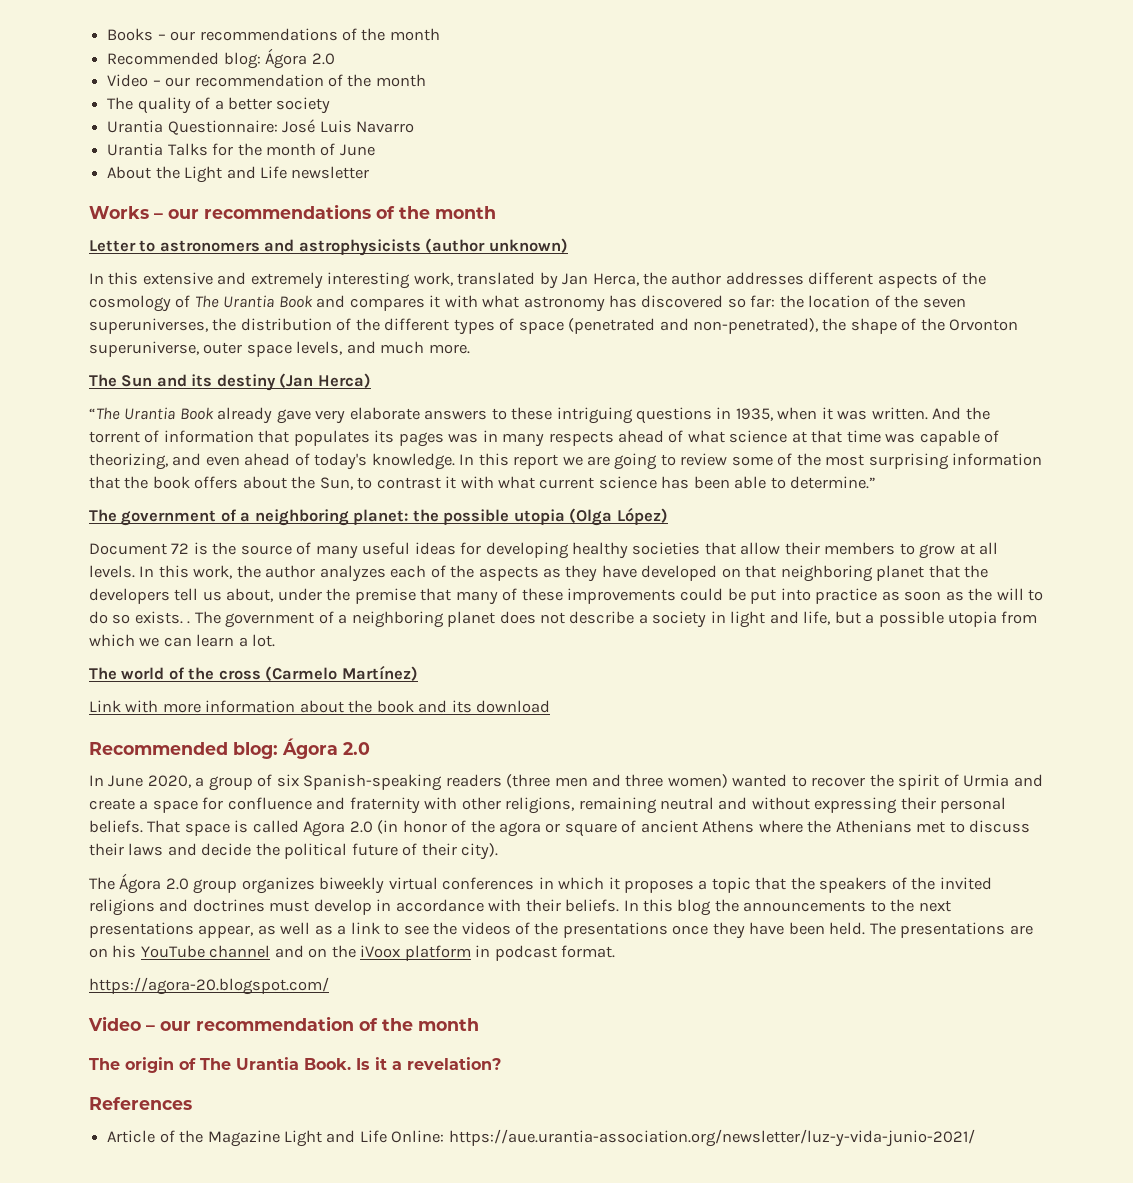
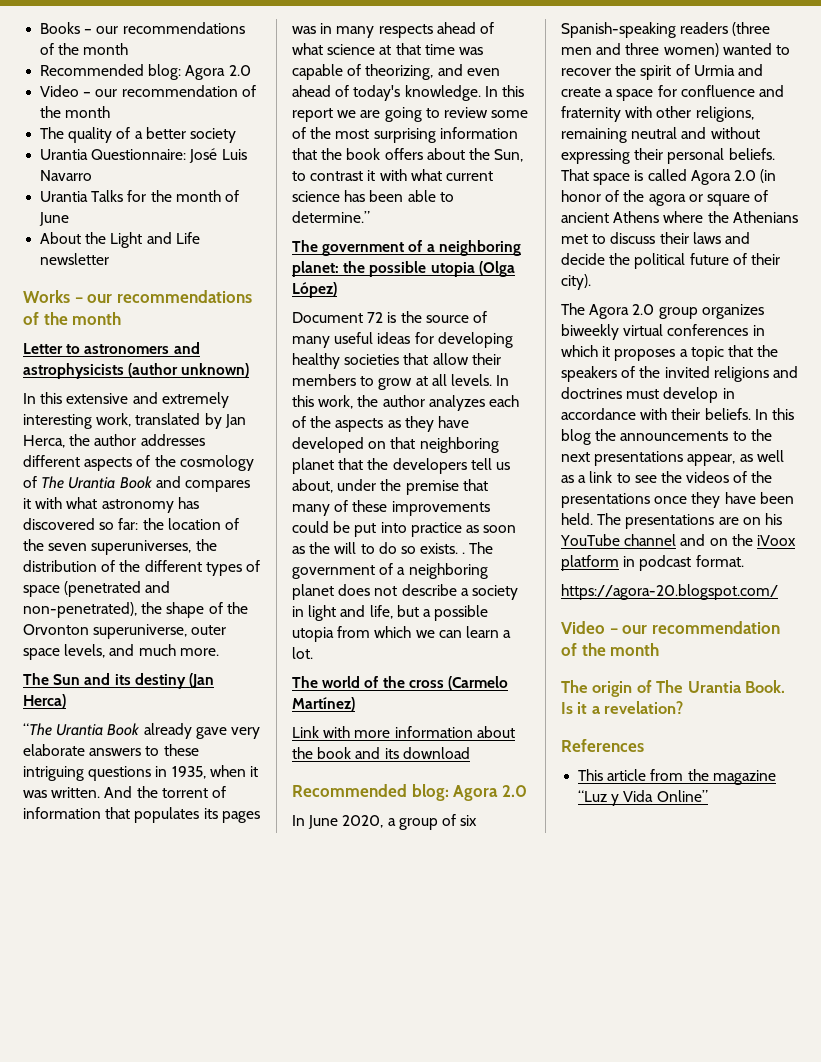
  Books – our recommendations of the month
- Recommended blog: Ágora 2.0
+ Recommended blog: Agora 2.0
  Link with more information about the book and its download
- Recommended blog: Ágora 2.0
+ Recommended blog: Agora 2.0
- The Ágora 2.0 group organizes biweekly virtual conferences in which it proposes a topic that the speakers of the invited religions and doctrines must develop in accordance with their beliefs.
+ The Agora 2.0 group organizes biweekly virtual conferences in which it proposes a topic that the speakers of the invited religions and doctrines must develop in accordance with their beliefs.
- Article of the Magazine Light and Life Online: https://aue.urantia-association.org/newsletter/luz-y-vida-junio-2021/
+ This article from the magazine “Luz y Vida Online”

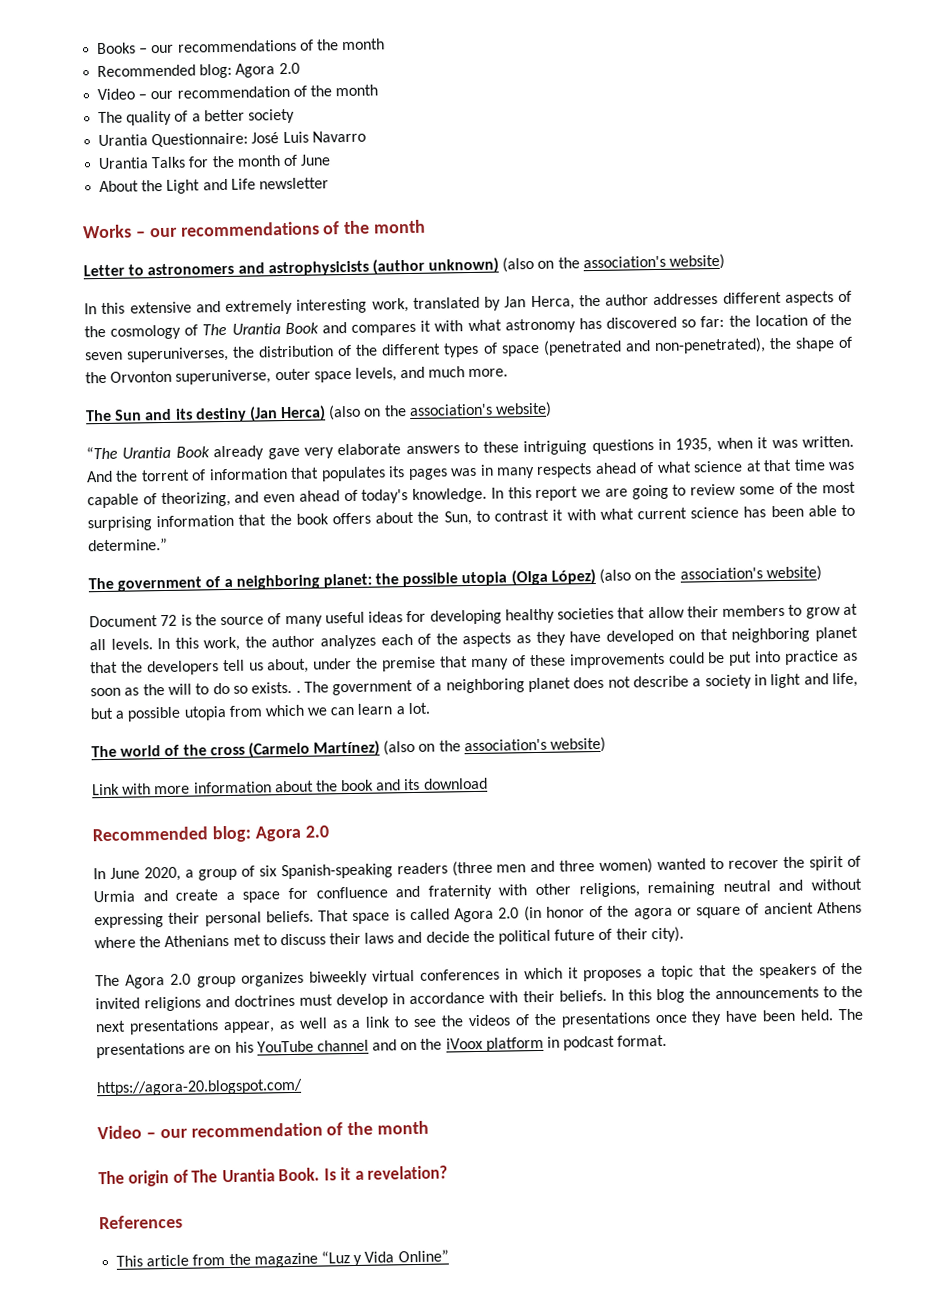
- Letter to astronomers and astrophysicists (author unknown)
+ Letter to astronomers and astrophysicists (author unknown) (also on the association's website)
- The Sun and its destiny (Jan Herca)
+ The Sun and its destiny (Jan Herca) (also on the association's website)
- The government of a neighboring planet: the possible utopia (Olga López)
+ The government of a neighboring planet: the possible utopia (Olga López) (also on the association's website)
- The world of the cross (Carmelo Martínez)
+ The world of the cross (Carmelo Martínez) (also on the association's website)

